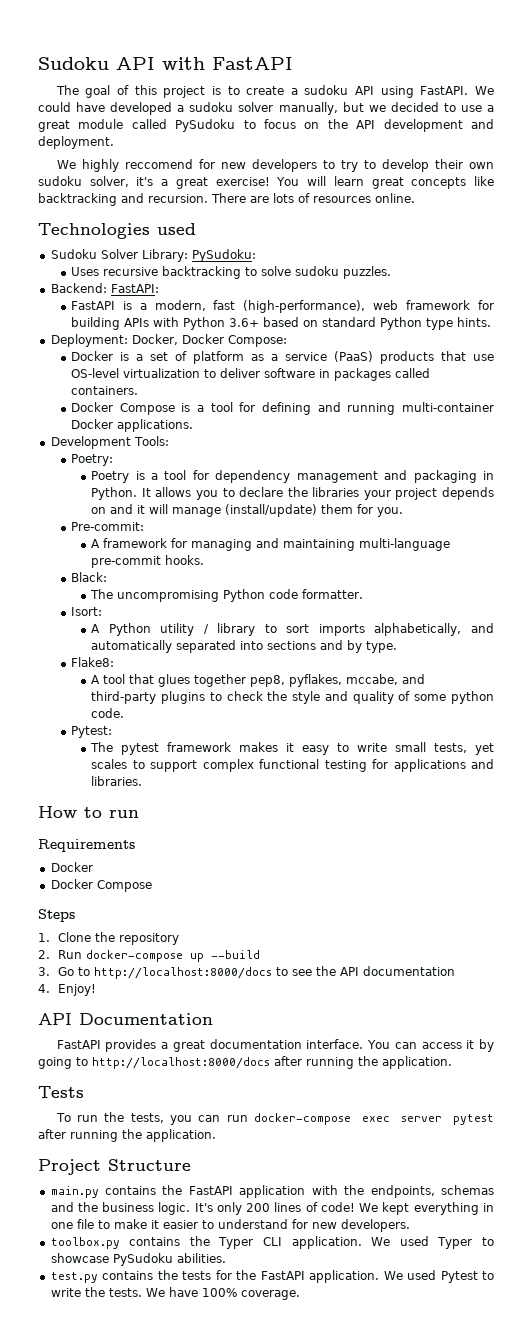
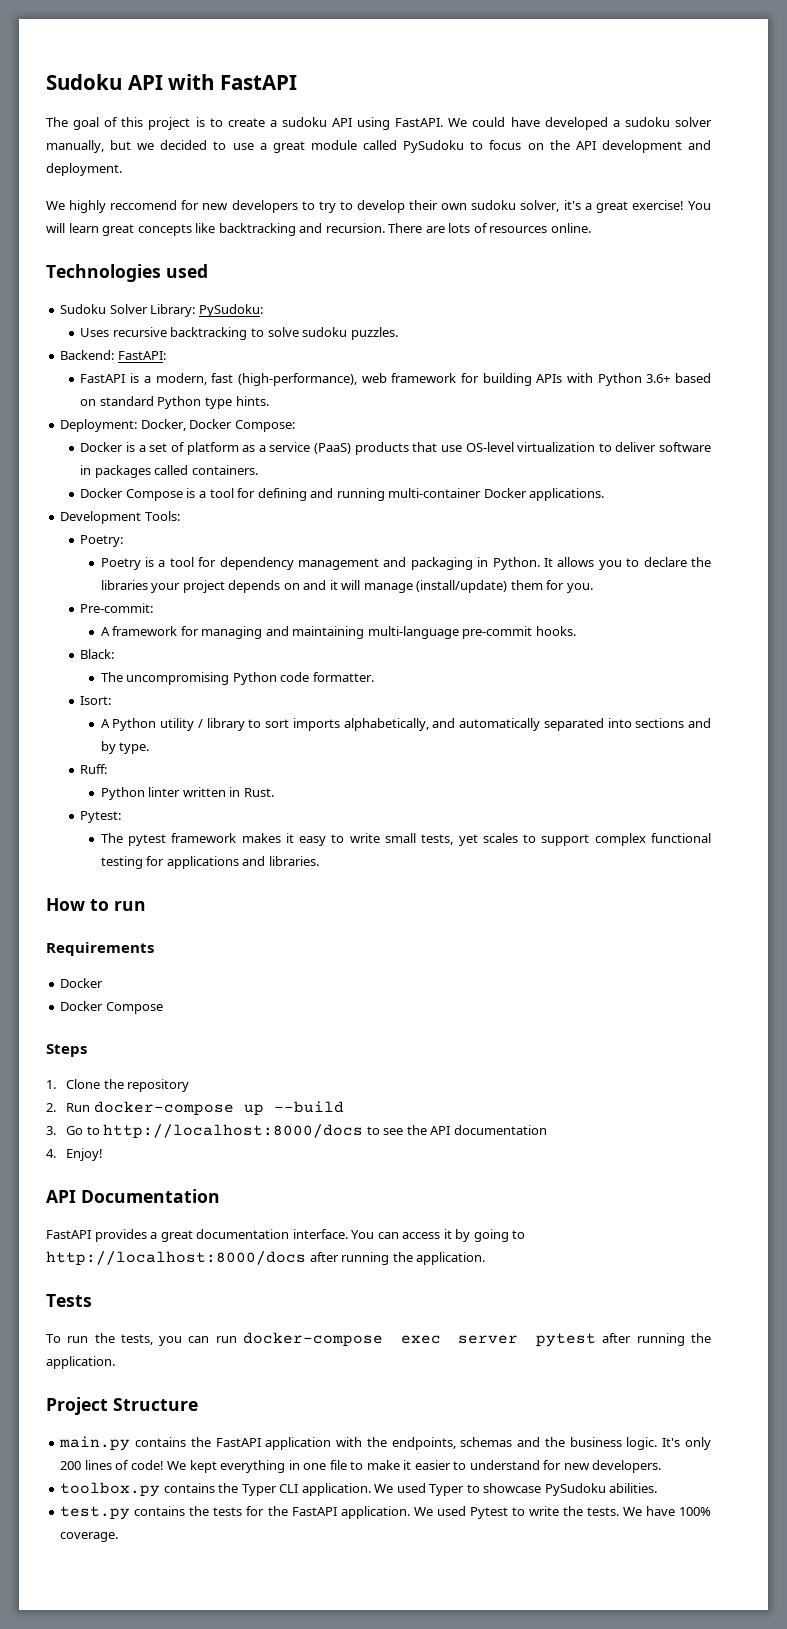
- Flake8:
- A tool that glues together pep8, pyflakes, mccabe, and third-party plugins to check the style and quality of some python code.
+ Ruff:
+ Python linter written in Rust.

